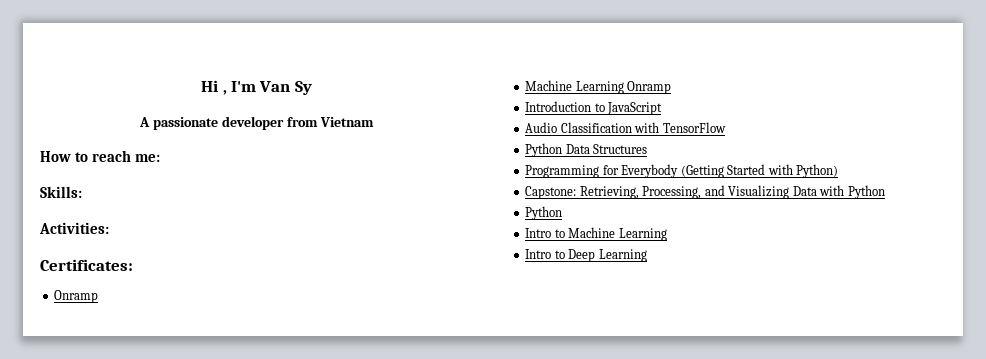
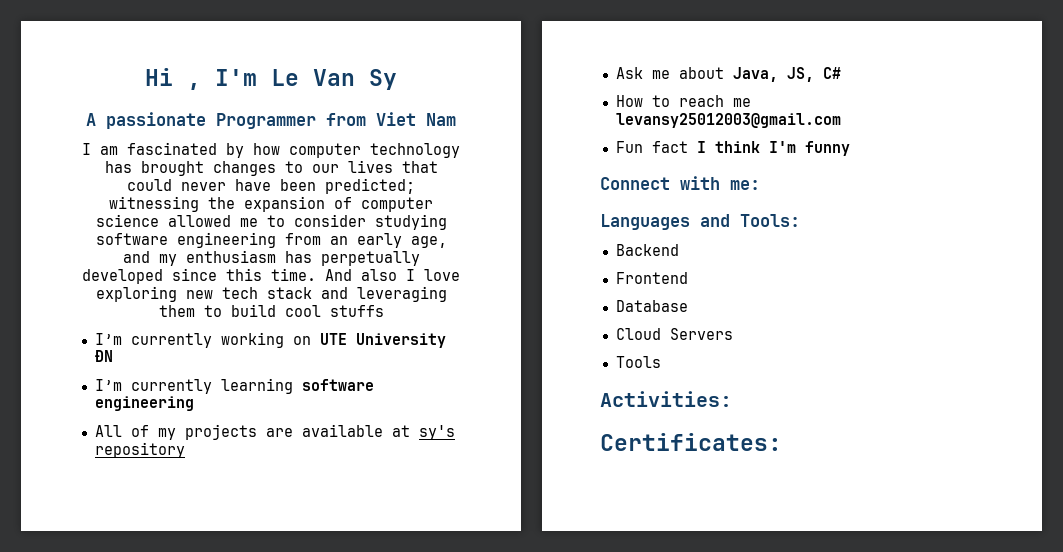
- Hi , I'm Van Sy
+ Hi , I'm Le Van Sy
- A passionate developer from Vietnam
- How to reach me:
- Skills:
+ A passionate Programmer from Viet Nam
+ I am fascinated by how computer technology has brought changes to our lives that could never have been predicted; witnessing the expansion of computer science allowed me to consider studying software engineering from an early age, and my enthusiasm has perpetually developed since this time. And also I love exploring new tech stack and leveraging them to build cool stuffs
+ I’m currently working on UTE University ĐN
+ I’m currently learning software engineering
+ All of my projects are available at sy's repository
+ Ask me about Java, JS, C#
+ How to reach me levansy25012003@gmail.com
+ Fun fact I think I'm funny
+ Connect with me:
+ Languages and Tools:
+ Backend
+ Frontend
+ Database
+ Cloud Servers
+ Tools
  Activities:
  Certificates:
- Onramp
- Machine Learning Onramp
- Introduction to JavaScript
- Audio Classification with TensorFlow
- Python Data Structures
- Programming for Everybody (Getting Started with Python)
- Capstone: Retrieving, Processing, and Visualizing Data with Python
- Python
- Intro to Machine Learning
- Intro to Deep Learning

